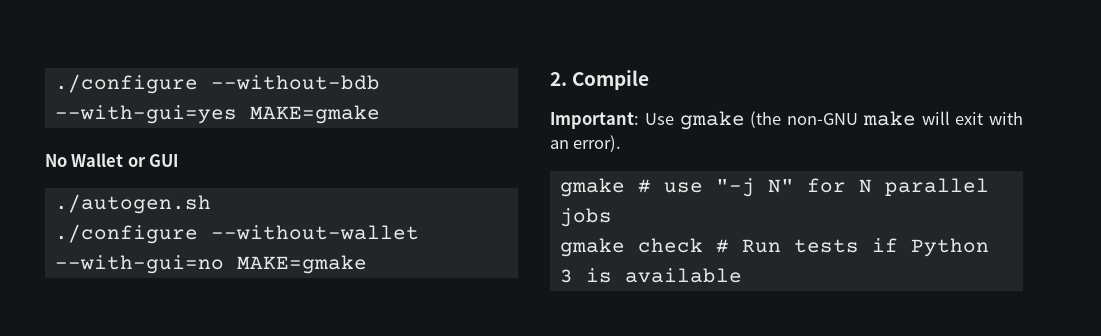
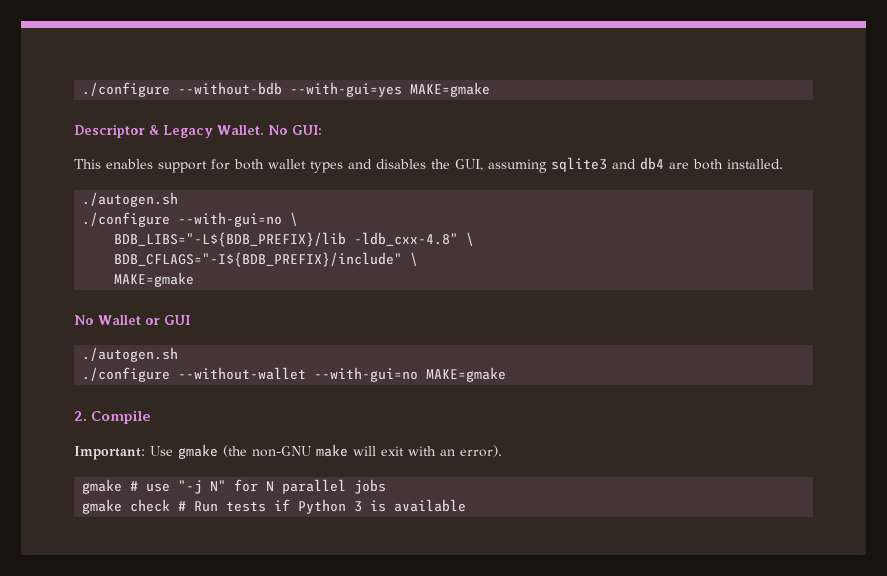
+ Descriptor & Legacy Wallet. No GUI:
+ This enables support for both wallet types and disables the GUI, assuming sqlite3 and db4 are both installed.
+ ./autogen.sh
+ ./configure --with-gui=no \
+ BDB_LIBS="-L${BDB_PREFIX}/lib -ldb_cxx-4.8" \
+ BDB_CFLAGS="-I${BDB_PREFIX}/include" \
+ MAKE=gmake

